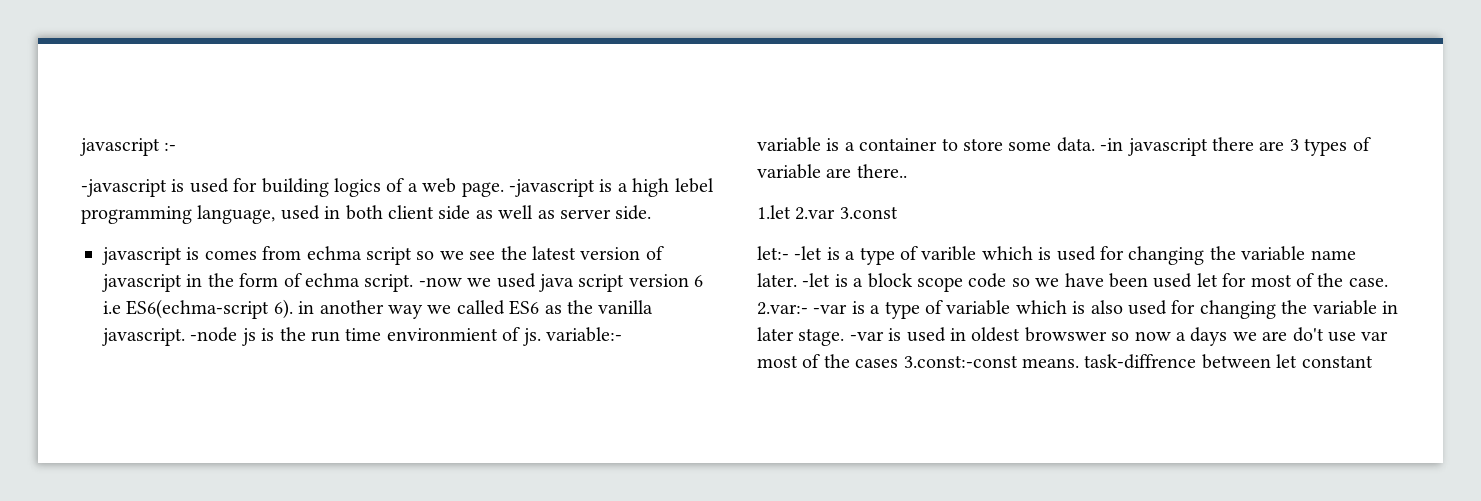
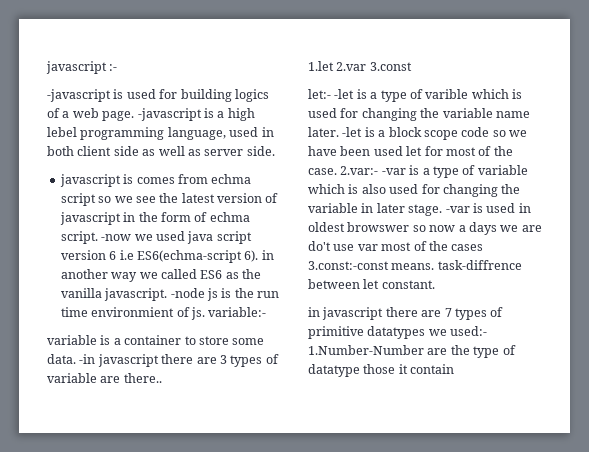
- -var is used in oldest browswer so now a days we are do't use var most of the cases 3.const:-const means. task-diffrence between let constant
+ -var is used in oldest browswer so now a days we are do't use var most of the cases 3.const:-const means. task-diffrence between let constant.
+ in javascript there are 7 types of primitive datatypes we used:- 1.Number-Number are the type of datatype those it contain

